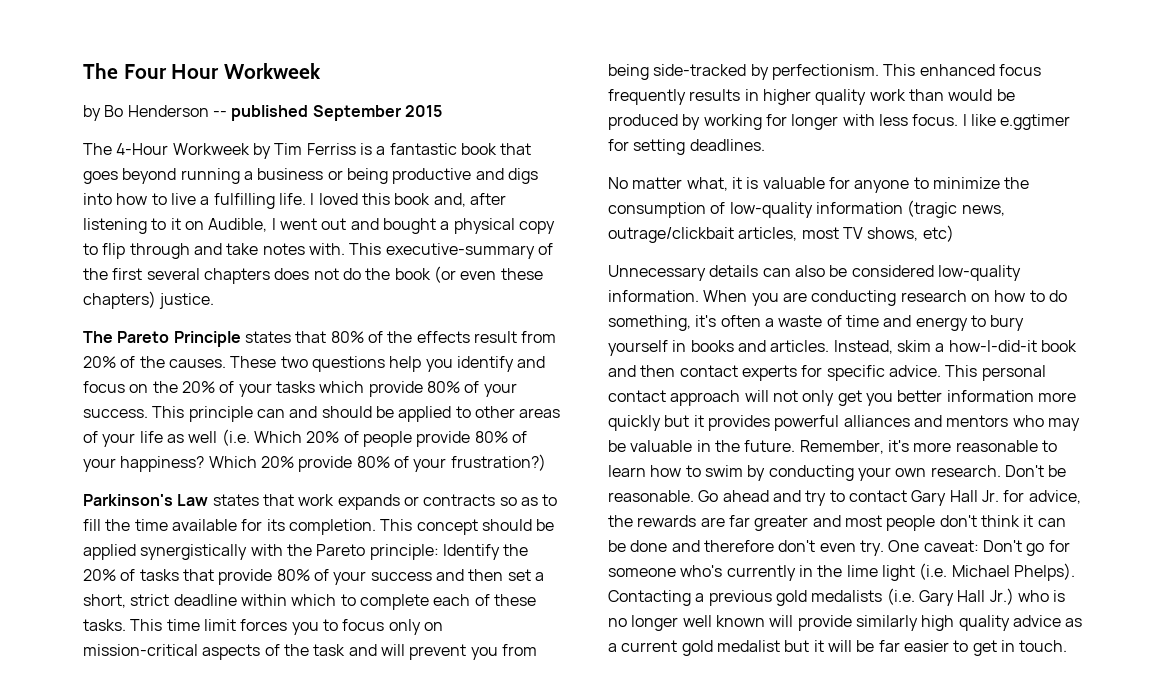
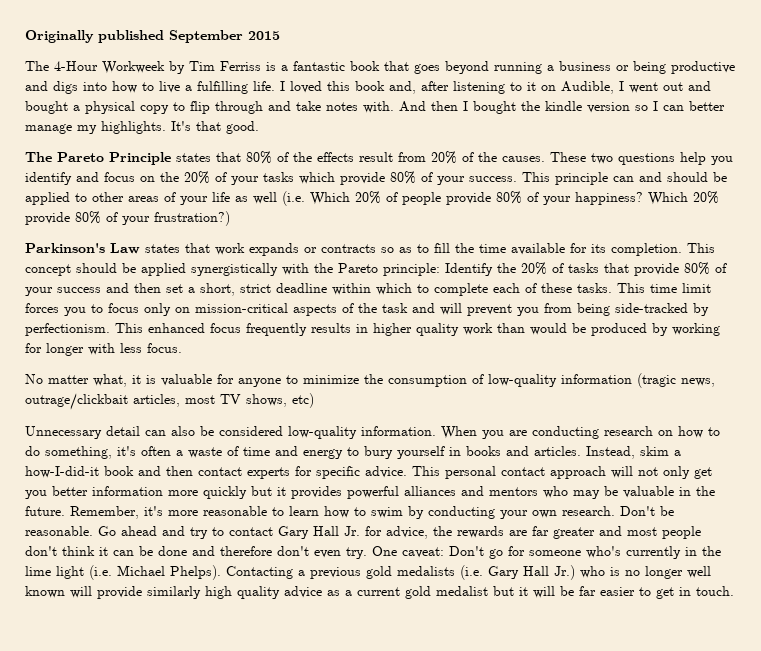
- The Four Hour Workweek
- by Bo Henderson -- published September 2015
+ Originally published September 2015
- This executive-summary of the first several chapters does not do the book (or even these chapters) justice.
+ And then I bought the kindle version so I can better manage my highlights. It's that good.
- I like e.ggtimer for setting deadlines.
- Unnecessary details can also be considered low-quality information.
+ Unnecessary detail can also be considered low-quality information.

